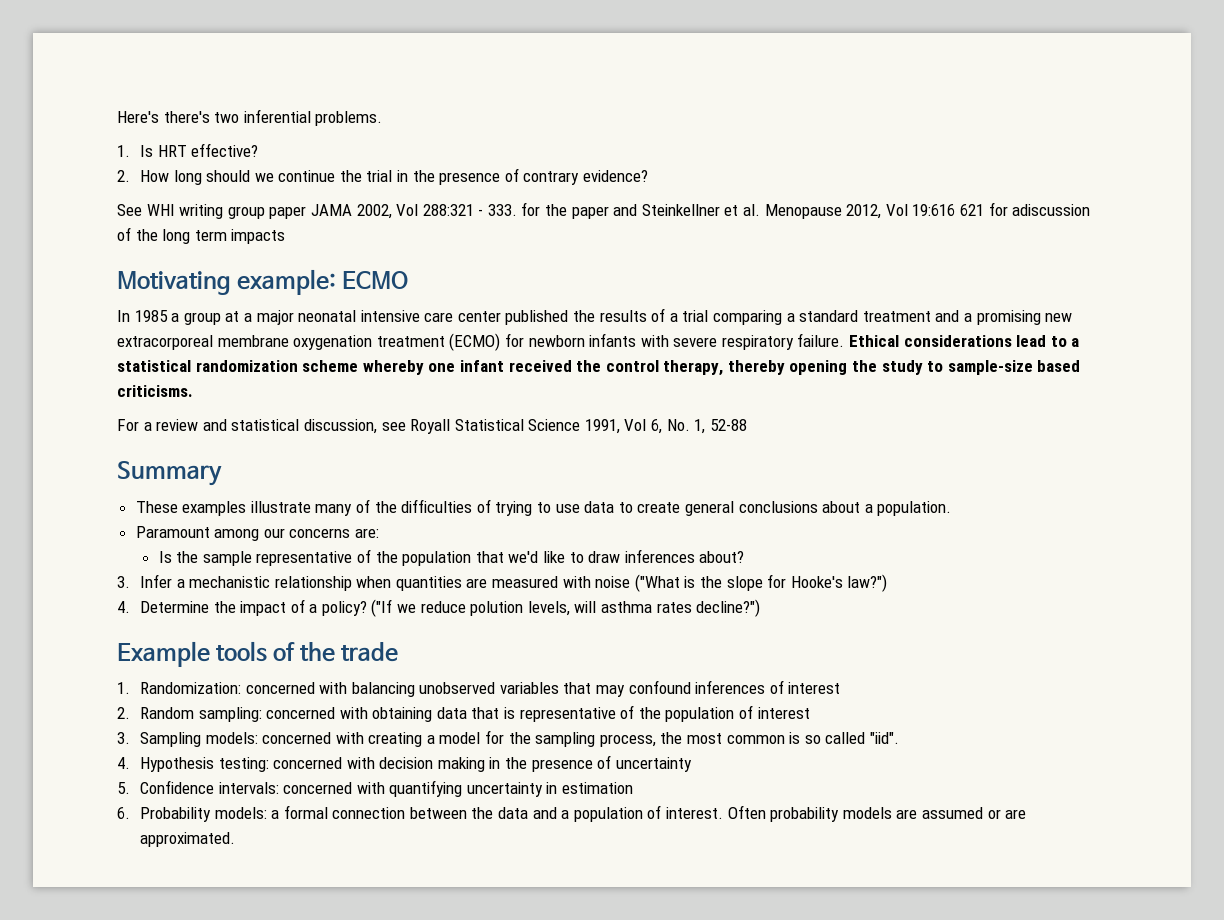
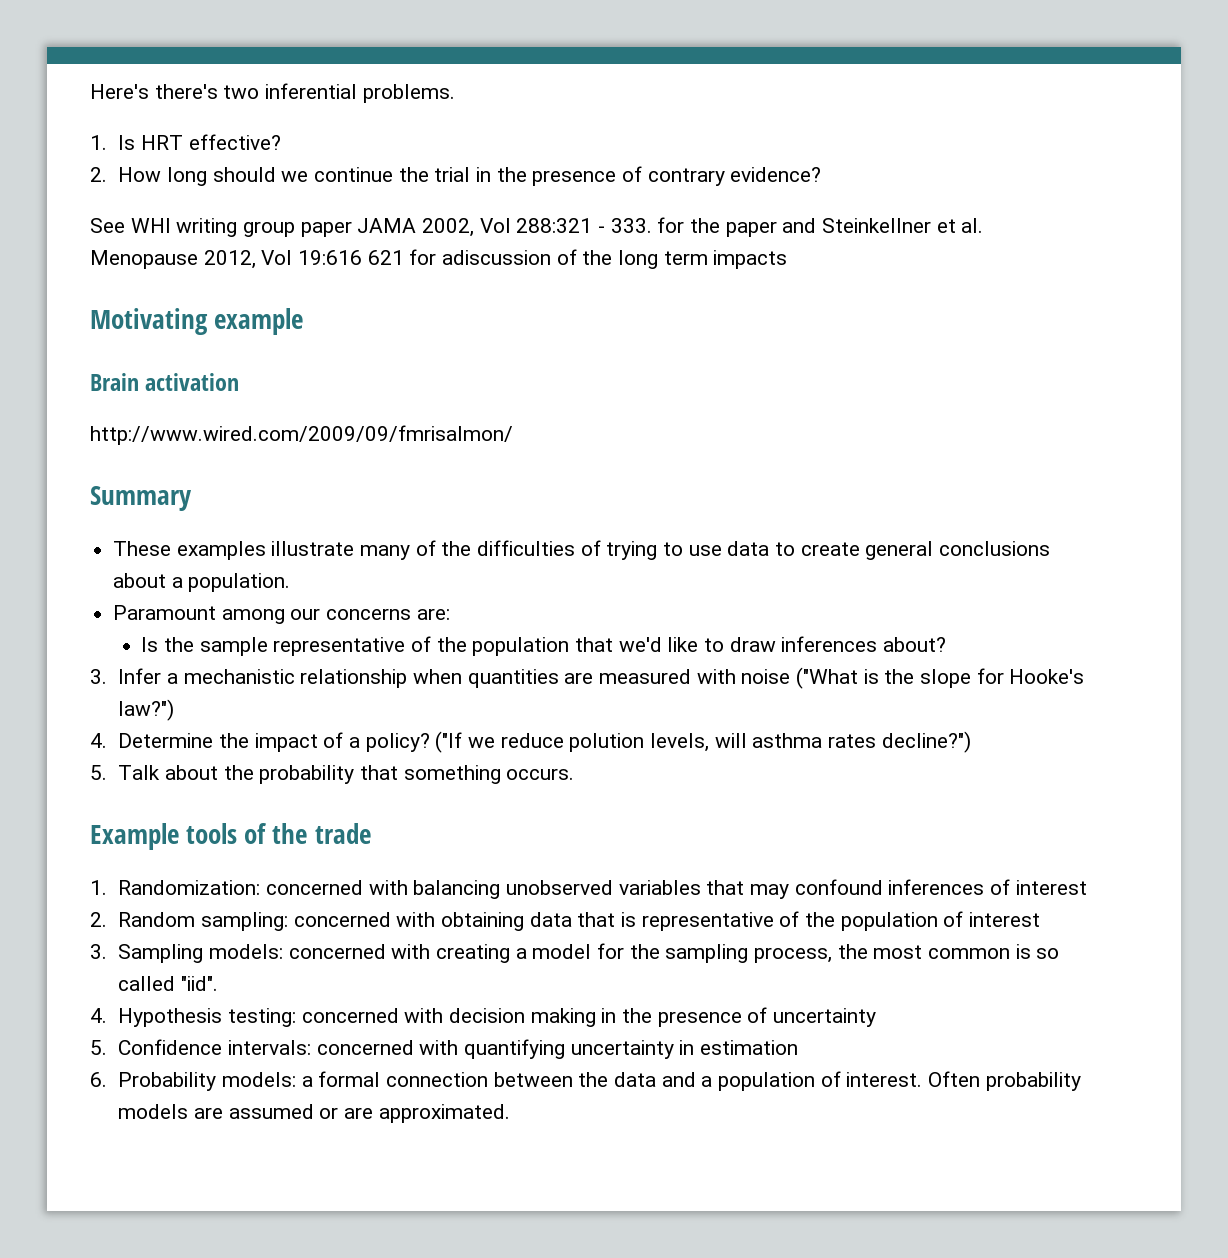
- Motivating example: ECMO
- In 1985 a group at a major neonatal intensive care center published the results of a trial comparing a standard treatment and a promising new extracorporeal membrane oxygenation treatment (ECMO) for newborn infants with severe respiratory failure. Ethical considerations lead to a statistical randomization scheme whereby one infant received the control therapy, thereby opening the study to sample-size based criticisms.
- For a review and statistical discussion, see Royall Statistical Science 1991, Vol 6, No. 1, 52-88
+ Motivating example
+ Brain activation
+ http://www.wired.com/2009/09/fmrisalmon/
+ 5. Talk about the probability that something occurs.

